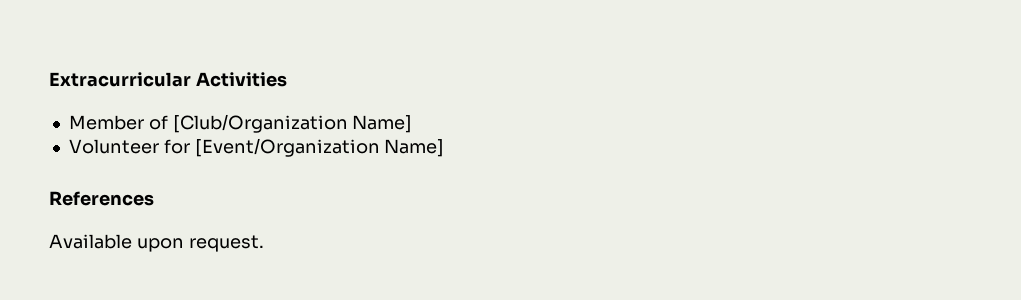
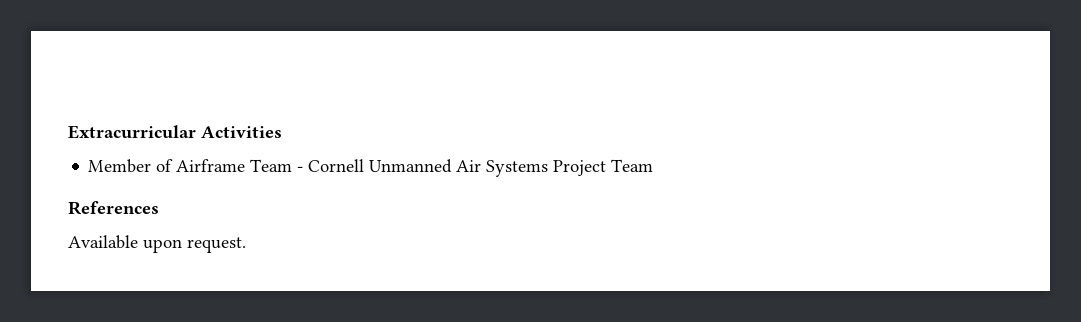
- Member of [Club/Organization Name]
- Volunteer for [Event/Organization Name]
+ Member of Airframe Team - Cornell Unmanned Air Systems Project Team

